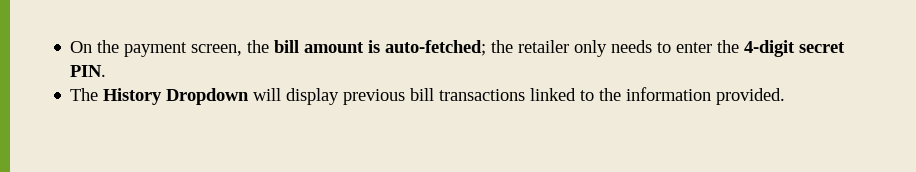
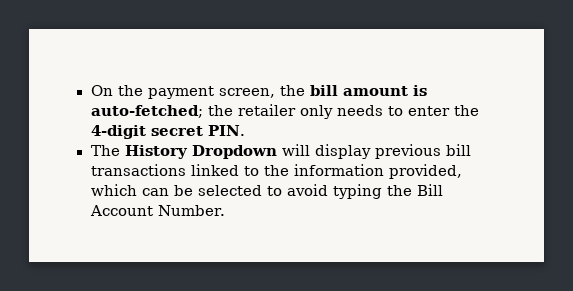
- The History Dropdown will display previous bill transactions linked to the information provided.
+ The History Dropdown will display previous bill transactions linked to the information provided, which can be selected to avoid typing the Bill Account Number.

